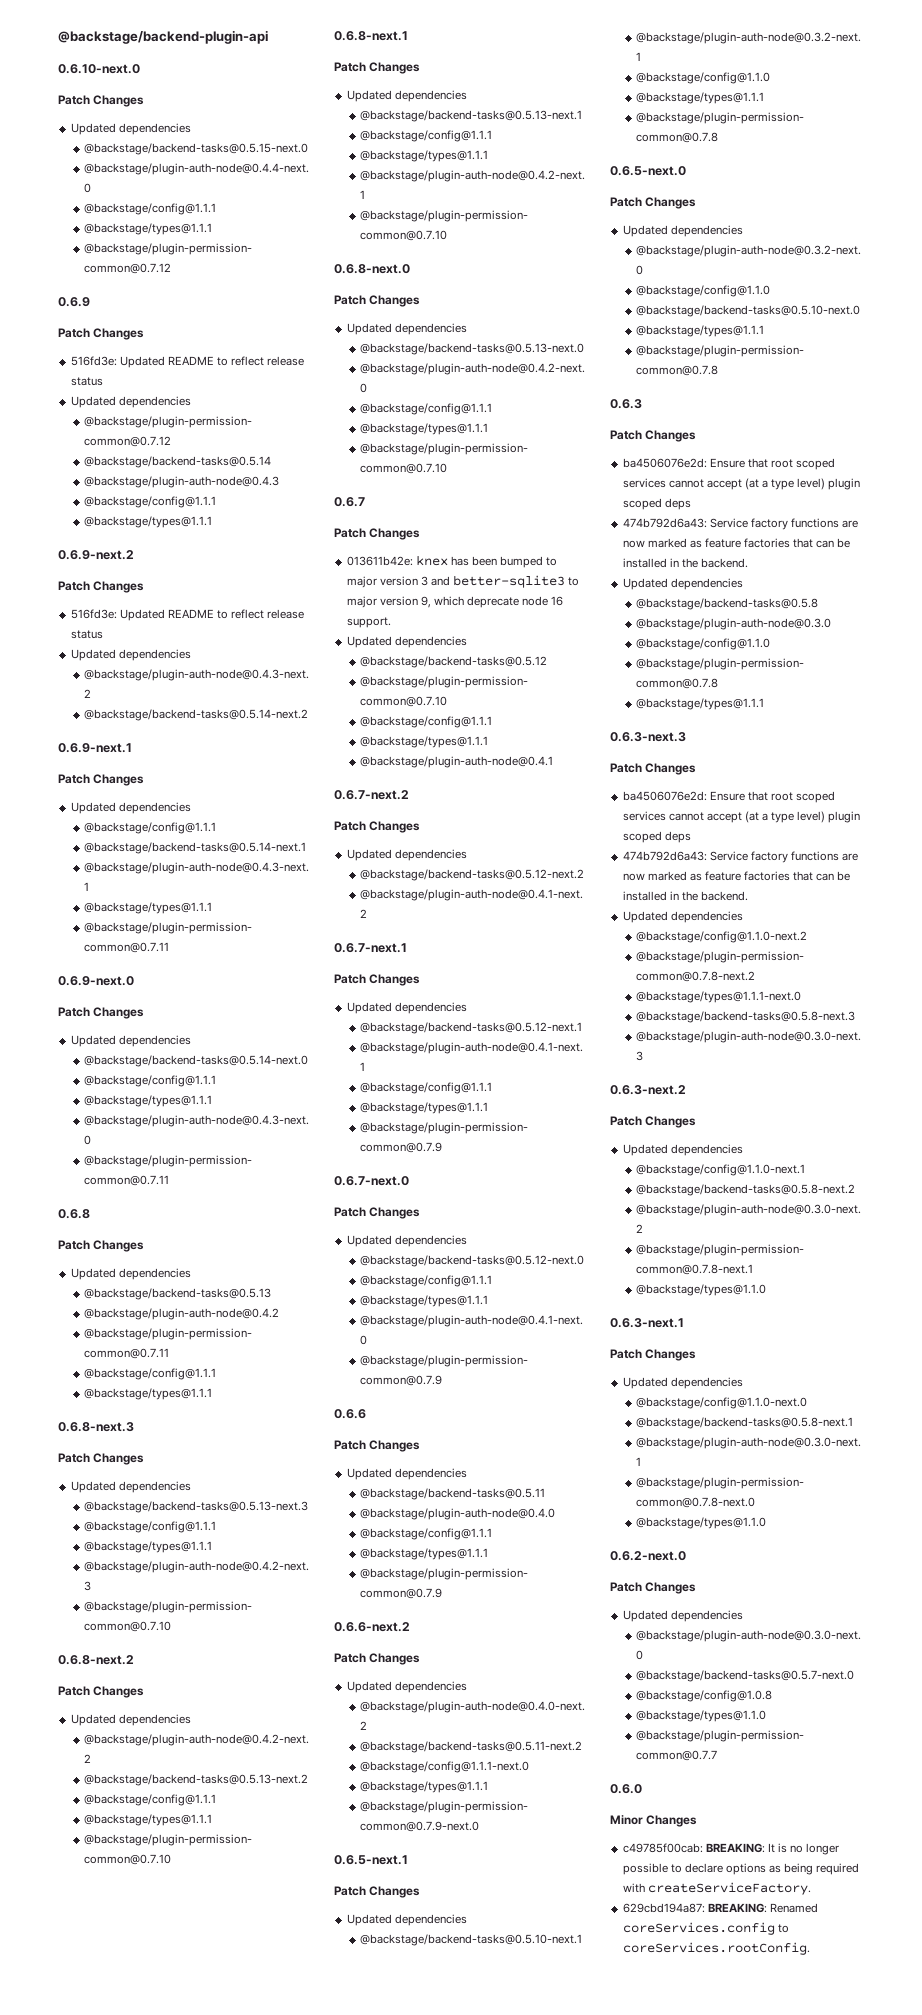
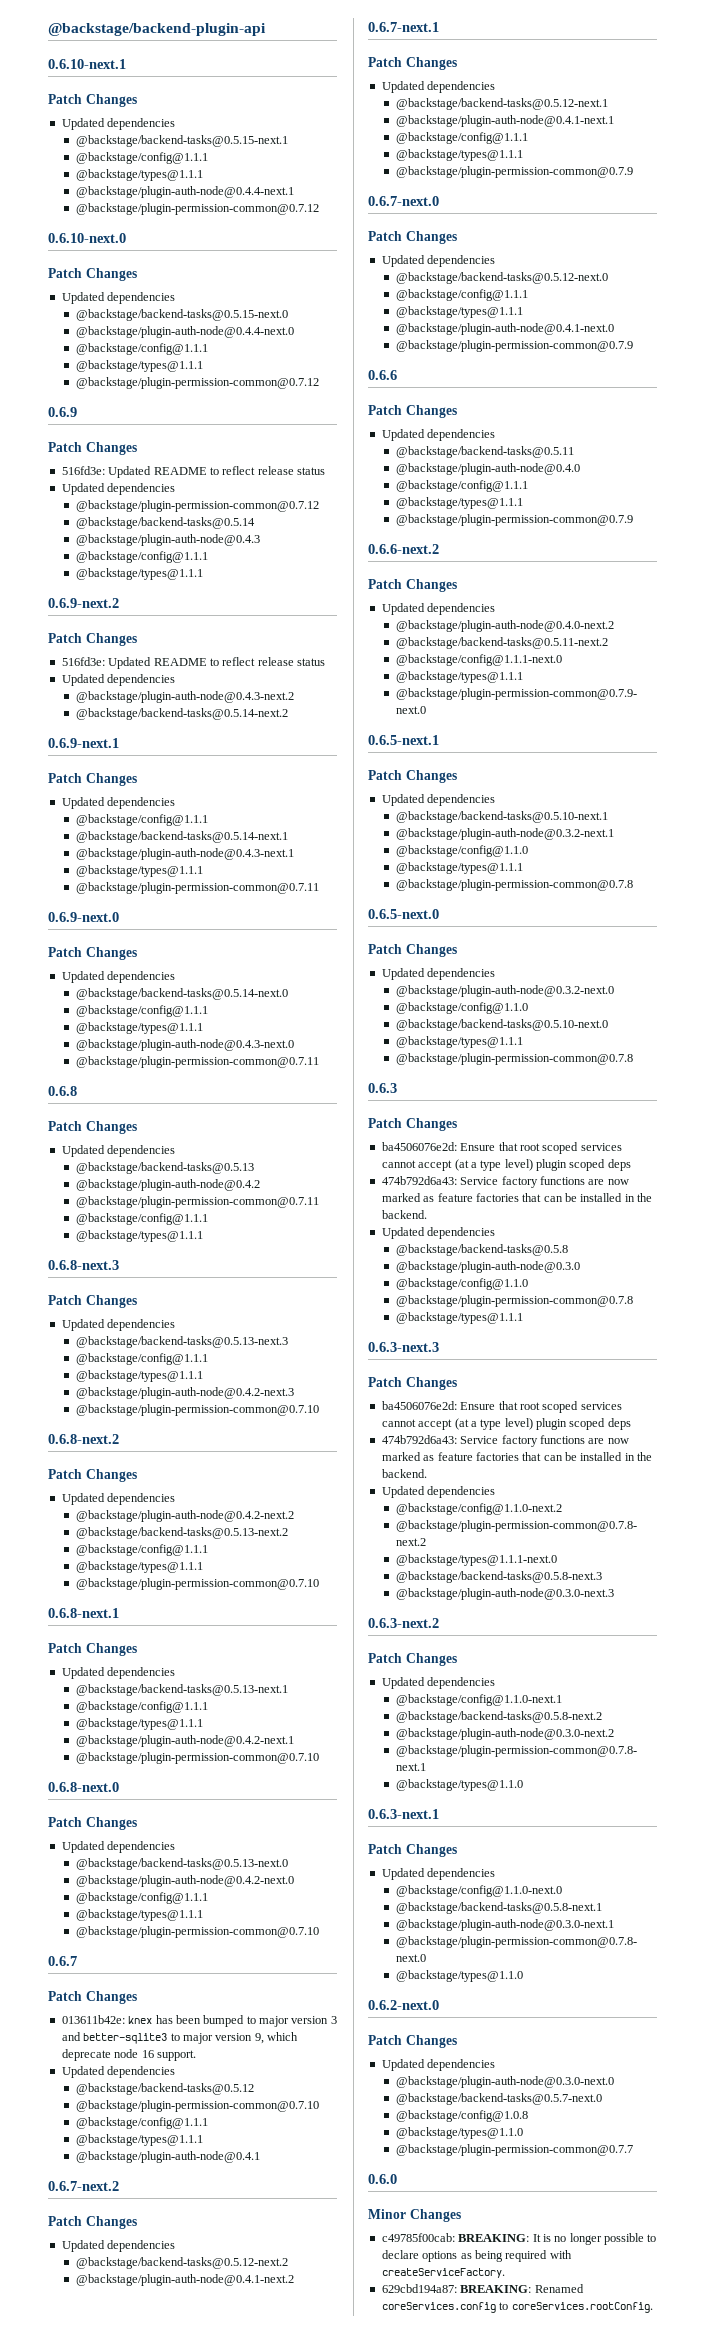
+ 0.6.10-next.1
+ Patch Changes
+ Updated dependencies
+ @backstage/backend-tasks@0.5.15-next.1
+ @backstage/config@1.1.1
+ @backstage/types@1.1.1
+ @backstage/plugin-auth-node@0.4.4-next.1
+ @backstage/plugin-permission-common@0.7.12

